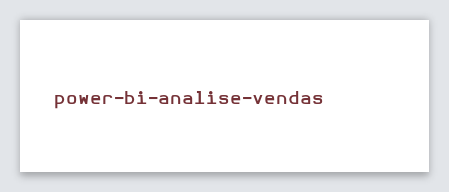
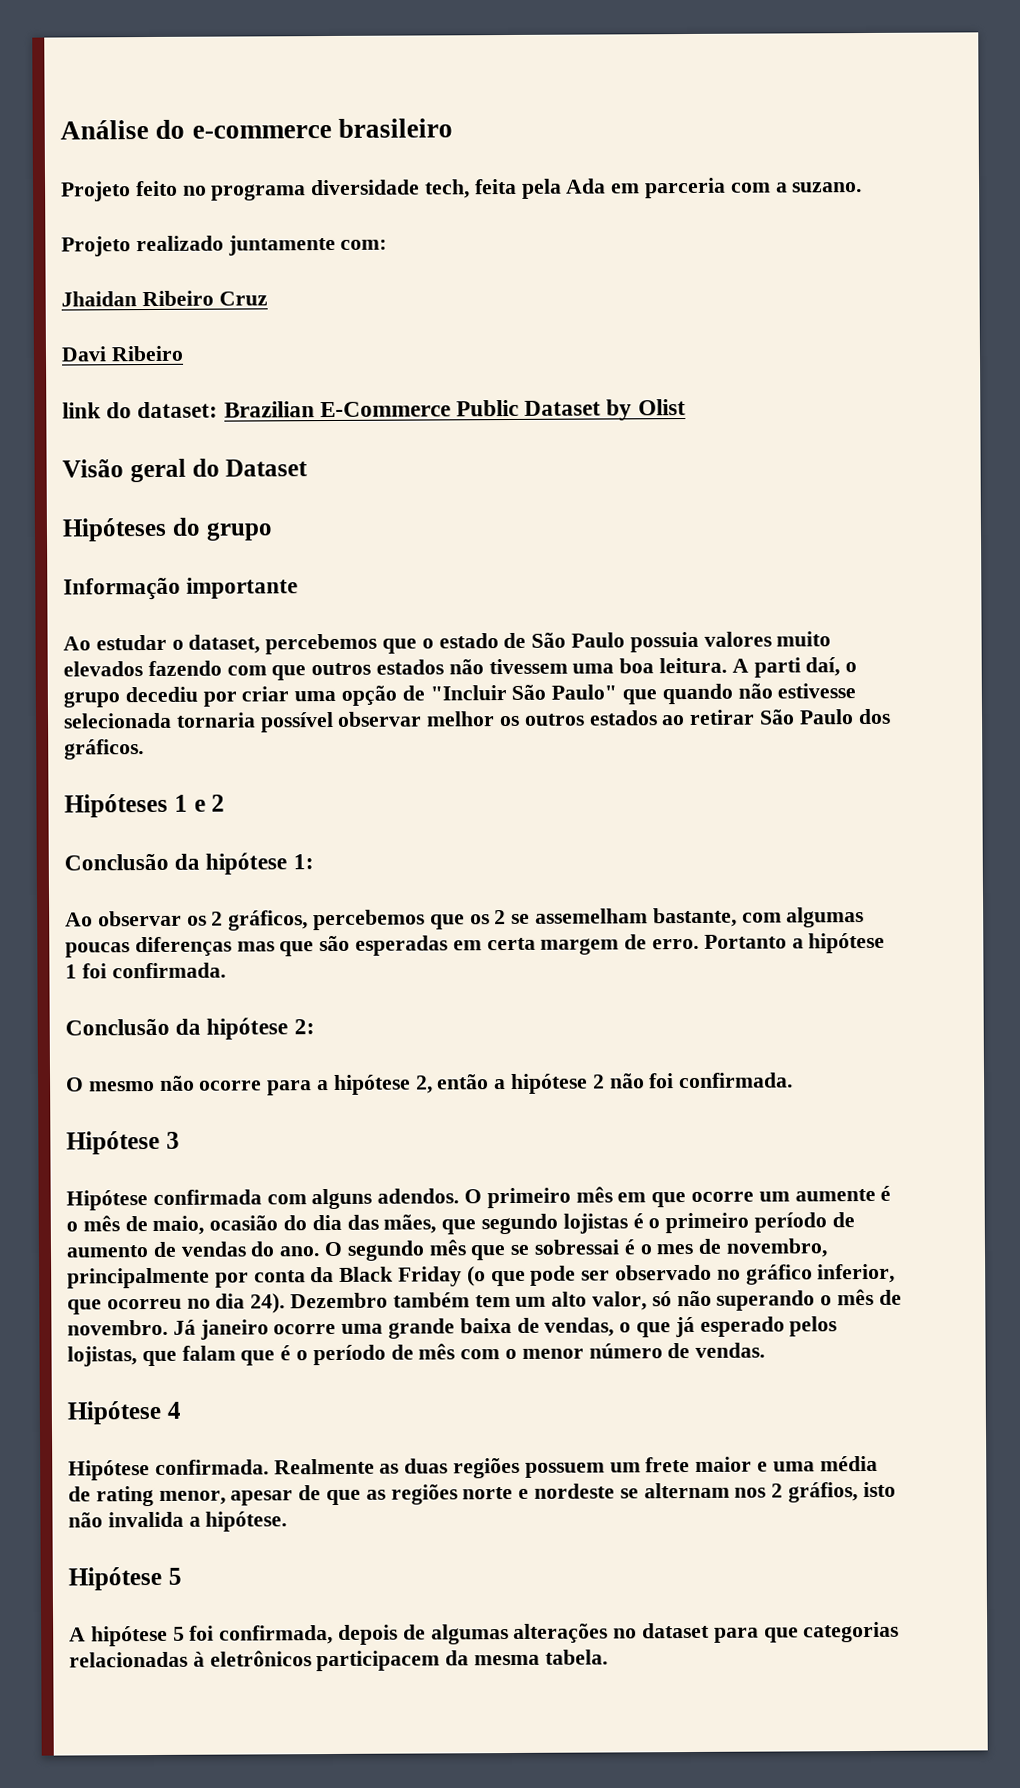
- power-bi-analise-vendas
+ Análise do e-commerce brasileiro
+ Projeto feito no programa diversidade tech, feita pela Ada em parceria com a suzano.
+ Projeto realizado juntamente com:
+ Jhaidan Ribeiro Cruz
+ Davi Ribeiro
+ link do dataset: Brazilian E-Commerce Public Dataset by Olist
+ Visão geral do Dataset
+ Hipóteses do grupo
+ Informação importante
+ Ao estudar o dataset, percebemos que o estado de São Paulo possuia valores muito elevados fazendo com que outros estados não tivessem uma boa leitura. A parti daí, o grupo decediu por criar uma opção de "Incluir São Paulo" que quando não estivesse selecionada tornaria possível observar melhor os outros estados ao retirar São Paulo dos gráficos.
+ Hipóteses 1 e 2
+ Conclusão da hipótese 1:
+ Ao observar os 2 gráficos, percebemos que os 2 se assemelham bastante, com algumas poucas diferenças mas que são esperadas em certa margem de erro. Portanto a hipótese 1 foi confirmada.
+ Conclusão da hipótese 2:
+ O mesmo não ocorre para a hipótese 2, então a hipótese 2 não foi confirmada.
+ Hipótese 3
+ Hipótese confirmada com alguns adendos. O primeiro mês em que ocorre um aumente é o mês de maio, ocasião do dia das mães, que segundo lojistas é o primeiro período de aumento de vendas do ano. O segundo mês que se sobressai é o mes de novembro, principalmente por conta da Black Friday (o que pode ser observado no gráfico inferior, que ocorreu no dia 24). Dezembro também tem um alto valor, só não superando o mês de novembro. Já janeiro ocorre uma grande baixa de vendas, o que já esperado pelos lojistas, que falam que é o período de mês com o menor número de vendas.
+ Hipótese 4
+ Hipótese confirmada. Realmente as duas regiões possuem um frete maior e uma média de rating menor, apesar de que as regiões norte e nordeste se alternam nos 2 gráfios, isto não invalida a hipótese.
+ Hipótese 5
+ A hipótese 5 foi confirmada, depois de algumas alterações no dataset para que categorias relacionadas à eletrônicos participacem da mesma tabela.

